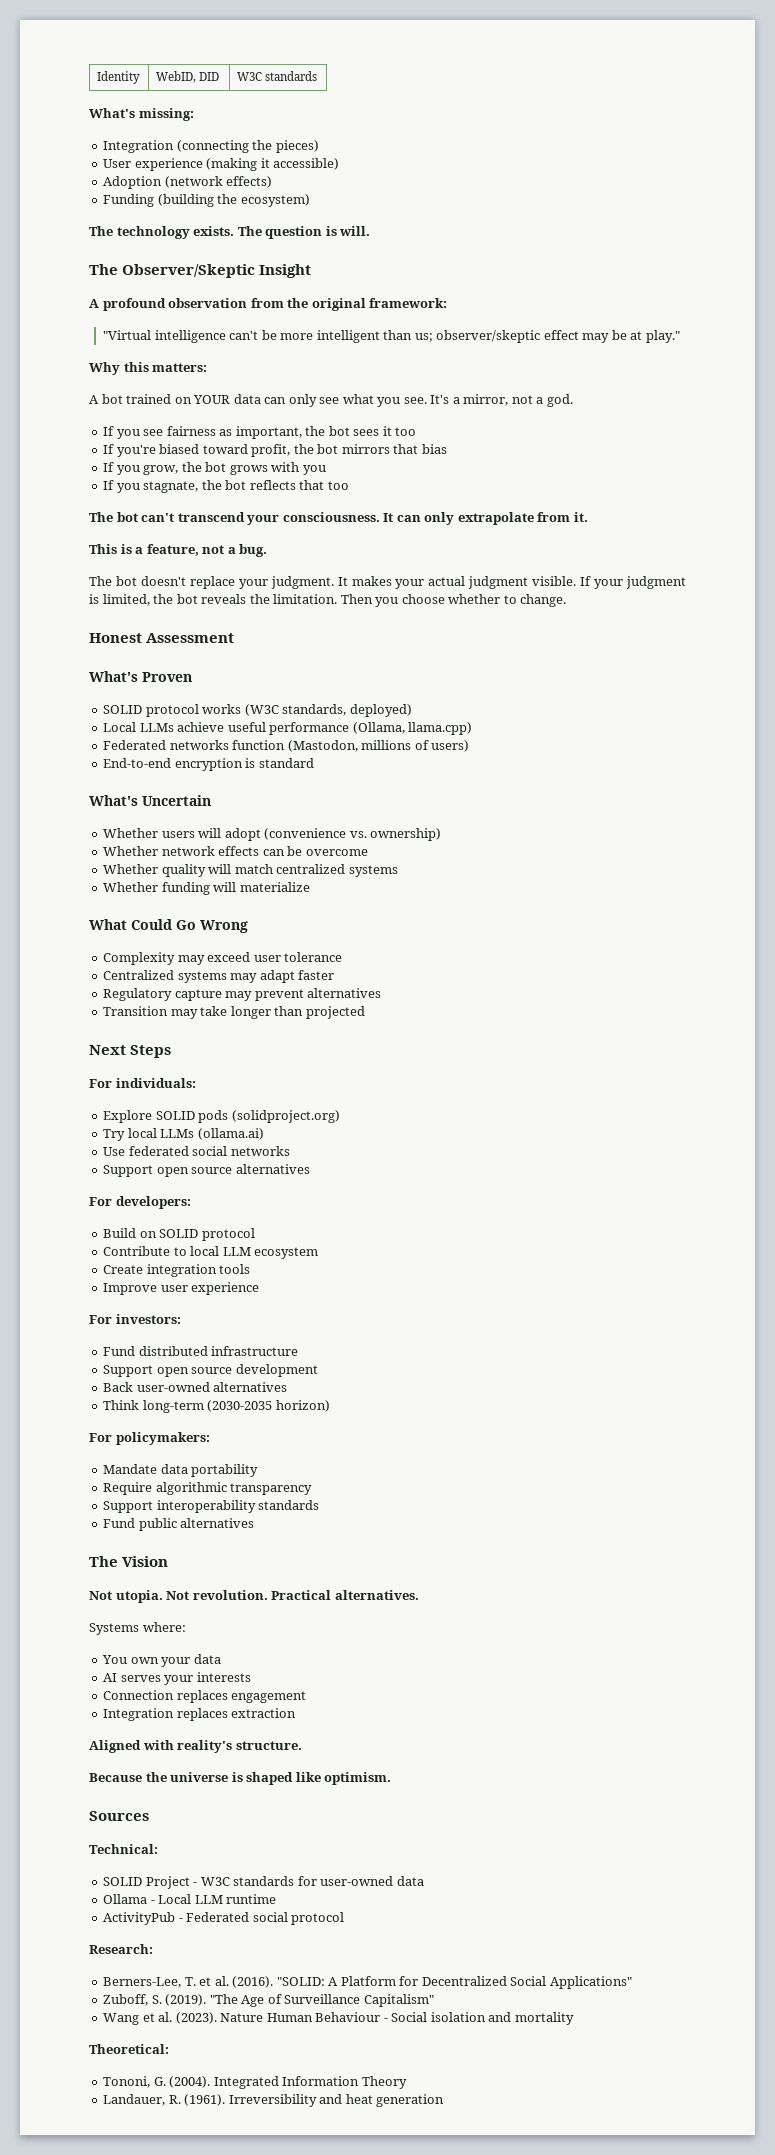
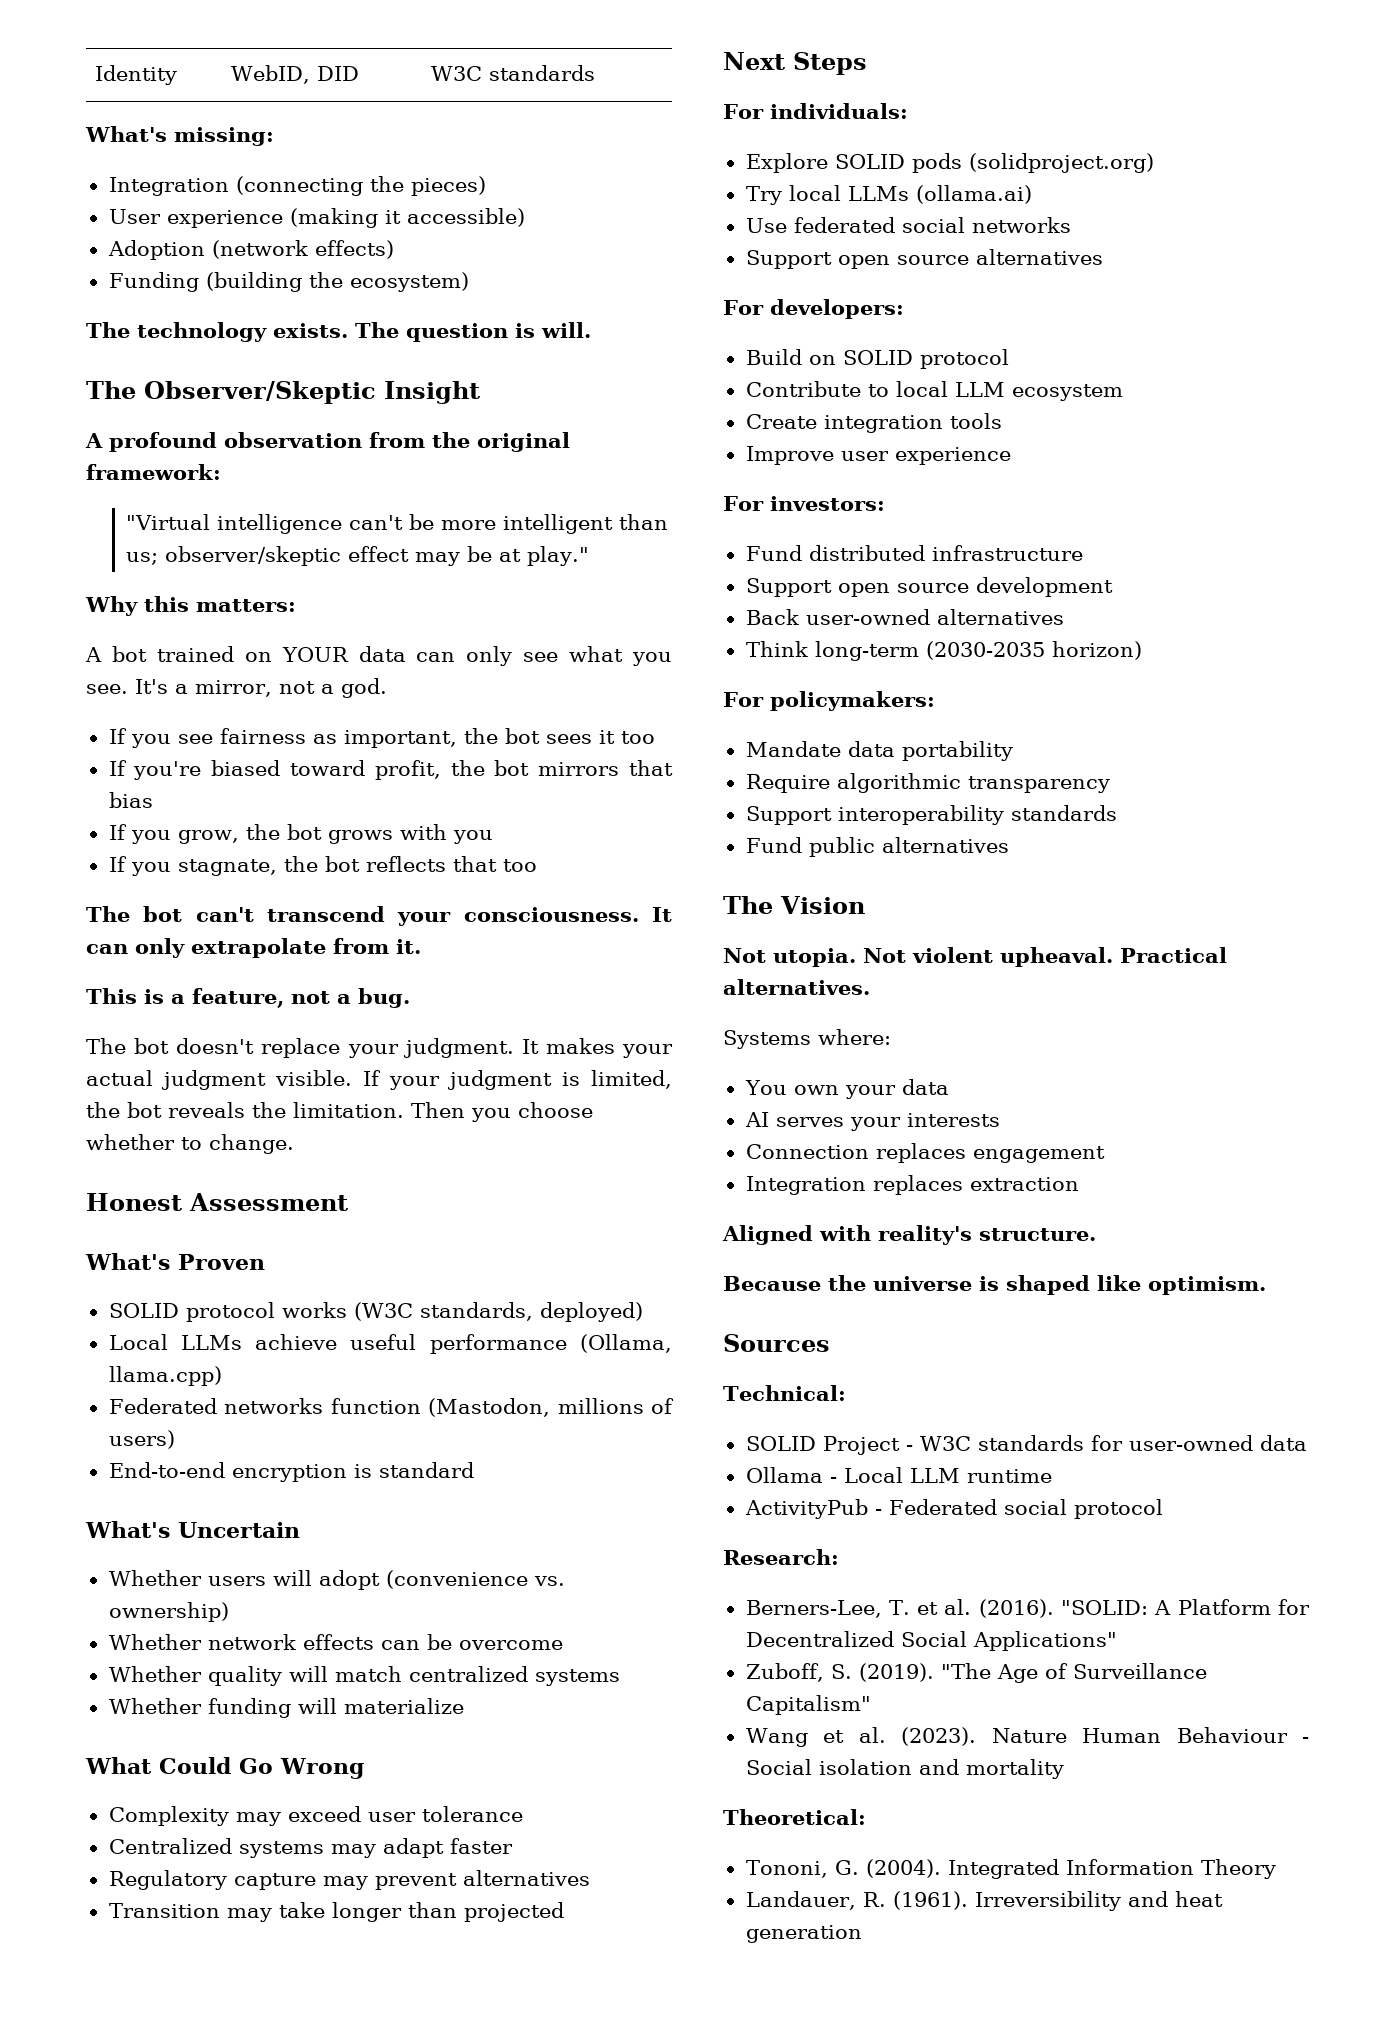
- Not revolution.
+ Not violent upheaval.

